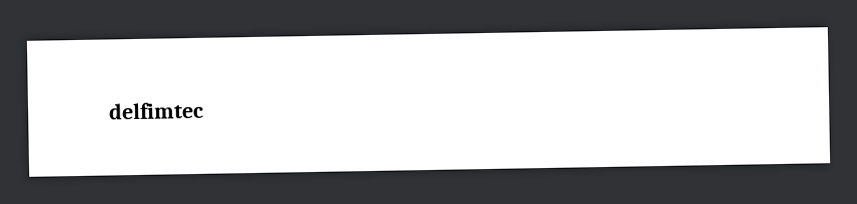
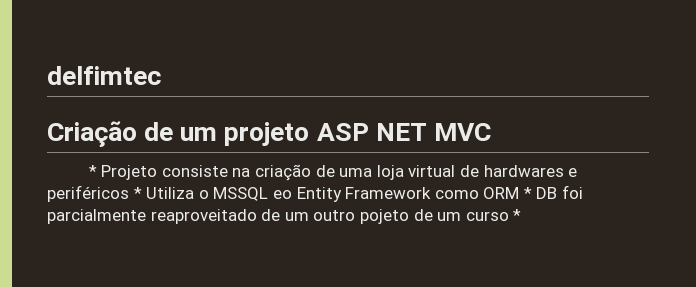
+ Criação de um projeto ASP NET MVC
+ * Projeto consiste na criação de uma loja virtual de hardwares e periféricos * Utiliza o MSSQL eo Entity Framework como ORM * DB foi parcialmente reaproveitado de um outro pojeto de um curso *

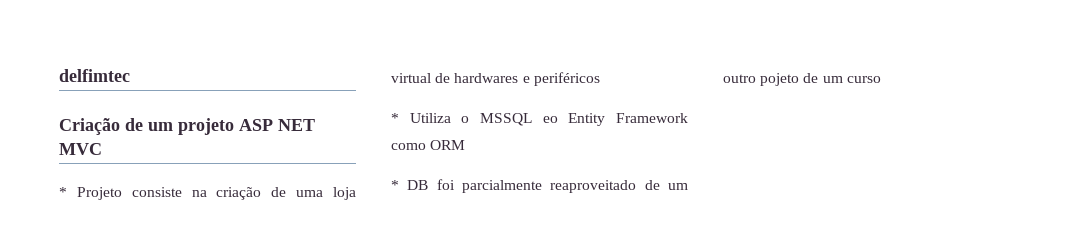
- * Projeto consiste na criação de uma loja virtual de hardwares e periféricos * Utiliza o MSSQL eo Entity Framework como ORM * DB foi parcialmente reaproveitado de um outro pojeto de um curso *
+ * Projeto consiste na criação de uma loja virtual de hardwares e periféricos
+ * Utiliza o MSSQL eo Entity Framework como ORM
+ * DB foi parcialmente reaproveitado de um outro pojeto de um curso

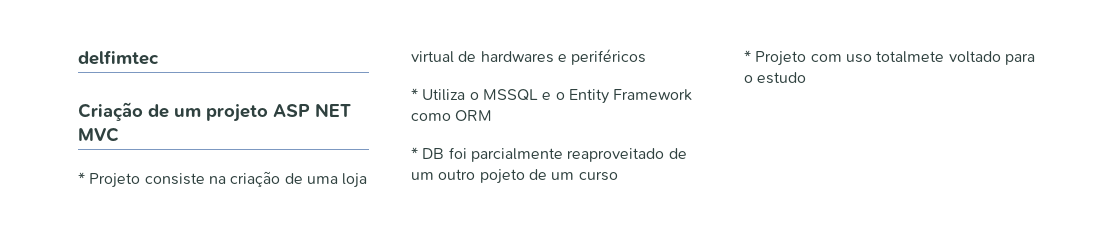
- * Utiliza o MSSQL eo Entity Framework como ORM
+ * Utiliza o MSSQL e o Entity Framework como ORM
+ * Projeto com uso totalmete voltado para o estudo

